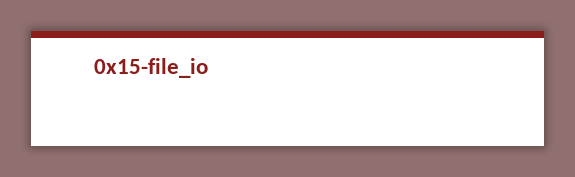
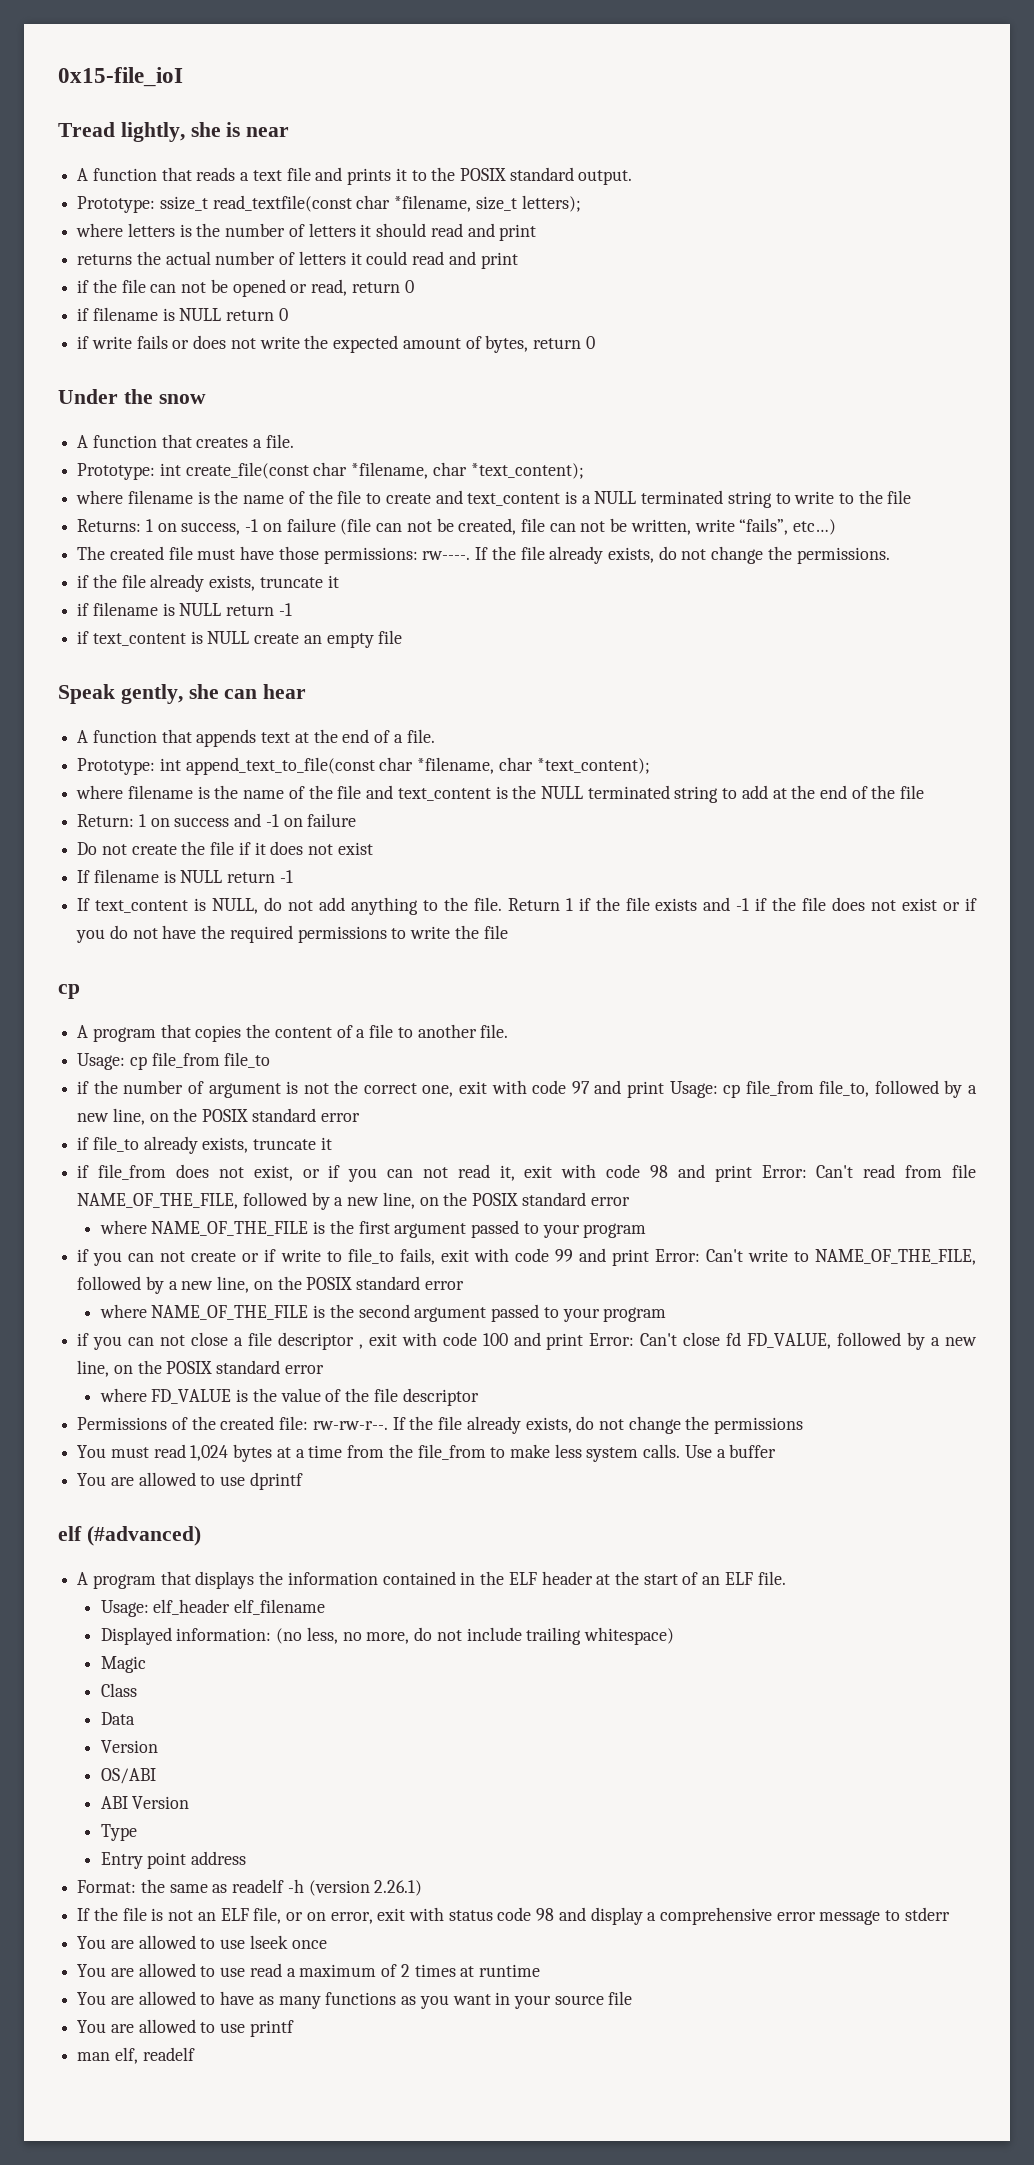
- 0x15-file_io
+ 0x15-file_ioI
+ Tread lightly, she is near
+ A function that reads a text file and prints it to the POSIX standard output.
+ Prototype: ssize_t read_textfile(const char *filename, size_t letters);
+ where letters is the number of letters it should read and print
+ returns the actual number of letters it could read and print
+ if the file can not be opened or read, return 0
+ if filename is NULL return 0
+ if write fails or does not write the expected amount of bytes, return 0
+ Under the snow
+ A function that creates a file.
+ Prototype: int create_file(const char *filename, char *text_content);
+ where filename is the name of the file to create and text_content is a NULL terminated string to write to the file
+ Returns: 1 on success, -1 on failure (file can not be created, file can not be written, write “fails”, etc…)
+ The created file must have those permissions: rw----. If the file already exists, do not change the permissions.
+ if the file already exists, truncate it
+ if filename is NULL return -1
+ if text_content is NULL create an empty file
+ Speak gently, she can hear
+ A function that appends text at the end of a file.
+ Prototype: int append_text_to_file(const char *filename, char *text_content);
+ where filename is the name of the file and text_content is the NULL terminated string to add at the end of the file
+ Return: 1 on success and -1 on failure
+ Do not create the file if it does not exist
+ If filename is NULL return -1
+ If text_content is NULL, do not add anything to the file. Return 1 if the file exists and -1 if the file does not exist or if you do not have the required permissions to write the file
+ cp
+ A program that copies the content of a file to another file.
+ Usage: cp file_from file_to
+ if the number of argument is not the correct one, exit with code 97 and print Usage: cp file_from file_to, followed by a new line, on the POSIX standard error
+ if file_to already exists, truncate it
+ if file_from does not exist, or if you can not read it, exit with code 98 and print Error: Can't read from file NAME_OF_THE_FILE, followed by a new line, on the POSIX standard error
+ where NAME_OF_THE_FILE is the first argument passed to your program
+ if you can not create or if write to file_to fails, exit with code 99 and print Error: Can't write to NAME_OF_THE_FILE, followed by a new line, on the POSIX standard error
+ where NAME_OF_THE_FILE is the second argument passed to your program
+ if you can not close a file descriptor , exit with code 100 and print Error: Can't close fd FD_VALUE, followed by a new line, on the POSIX standard error
+ where FD_VALUE is the value of the file descriptor
+ Permissions of the created file: rw-rw-r--. If the file already exists, do not change the permissions
+ You must read 1,024 bytes at a time from the file_from to make less system calls. Use a buffer
+ You are allowed to use dprintf
+ elf (#advanced)
+ A program that displays the information contained in the ELF header at the start of an ELF file.
+ Usage: elf_header elf_filename
+ Displayed information: (no less, no more, do not include trailing whitespace)
+ Magic
+ Class
+ Data
+ Version
+ OS/ABI
+ ABI Version
+ Type
+ Entry point address
+ Format: the same as readelf -h (version 2.26.1)
+ If the file is not an ELF file, or on error, exit with status code 98 and display a comprehensive error message to stderr
+ You are allowed to use lseek once
+ You are allowed to use read a maximum of 2 times at runtime
+ You are allowed to have as many functions as you want in your source file
+ You are allowed to use printf
+ man elf, readelf

